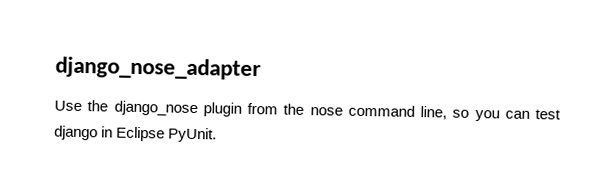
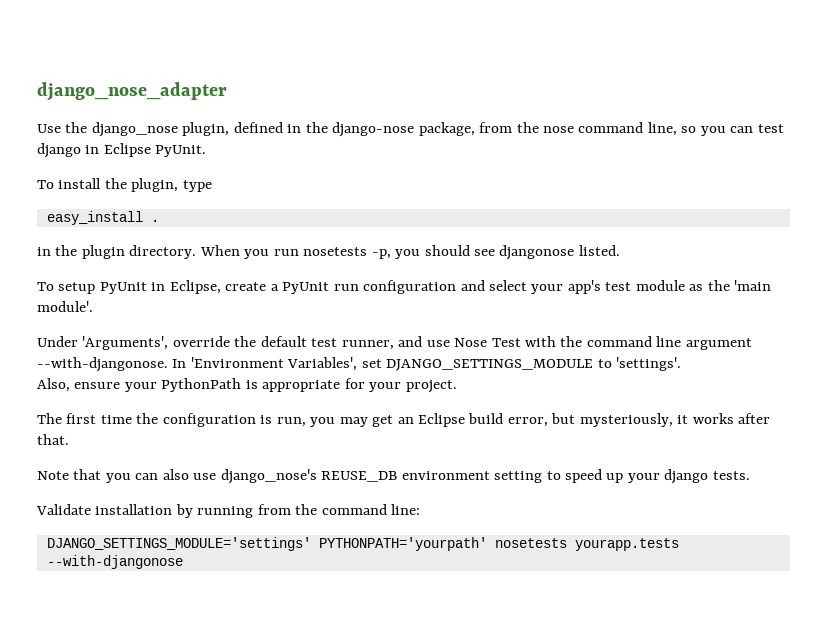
- Use the django_nose plugin from the nose command line, so you can test django in Eclipse PyUnit.
+ Use the django_nose plugin, defined in the django-nose package, from the nose command line, so you can test django in Eclipse PyUnit.
+ To install the plugin, type
+ easy_install .
+ in the plugin directory. When you run nosetests -p, you should see djangonose listed.
+ To setup PyUnit in Eclipse, create a PyUnit run configuration and select your app's test module as the 'main module'.
+ Under 'Arguments', override the default test runner, and use Nose Test with the command line argument --with-djangonose. In 'Environment Variables', set DJANGO_SETTINGS_MODULE to 'settings'.
+ Also, ensure your PythonPath is appropriate for your project.
+ The first time the configuration is run, you may get an Eclipse build error, but mysteriously, it works after that.
+ Note that you can also use django_nose's REUSE_DB environment setting to speed up your django tests.
+ Validate installation by running from the command line:
+ DJANGO_SETTINGS_MODULE='settings' PYTHONPATH='yourpath' nosetests yourapp.tests --with-djangonose

